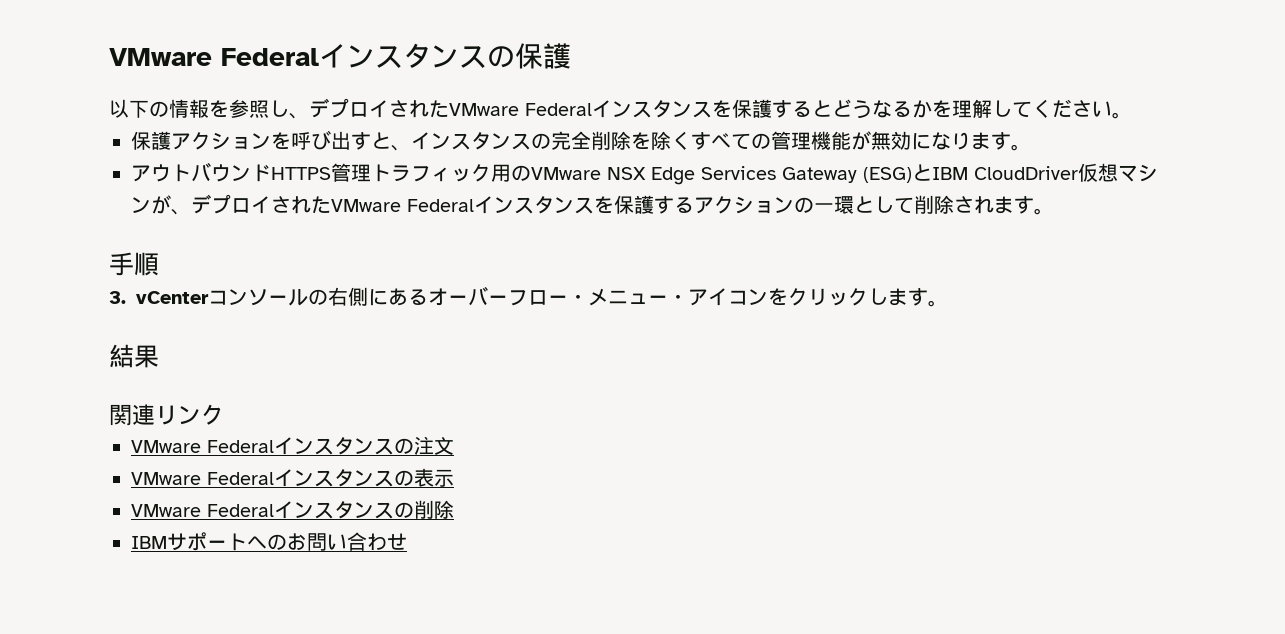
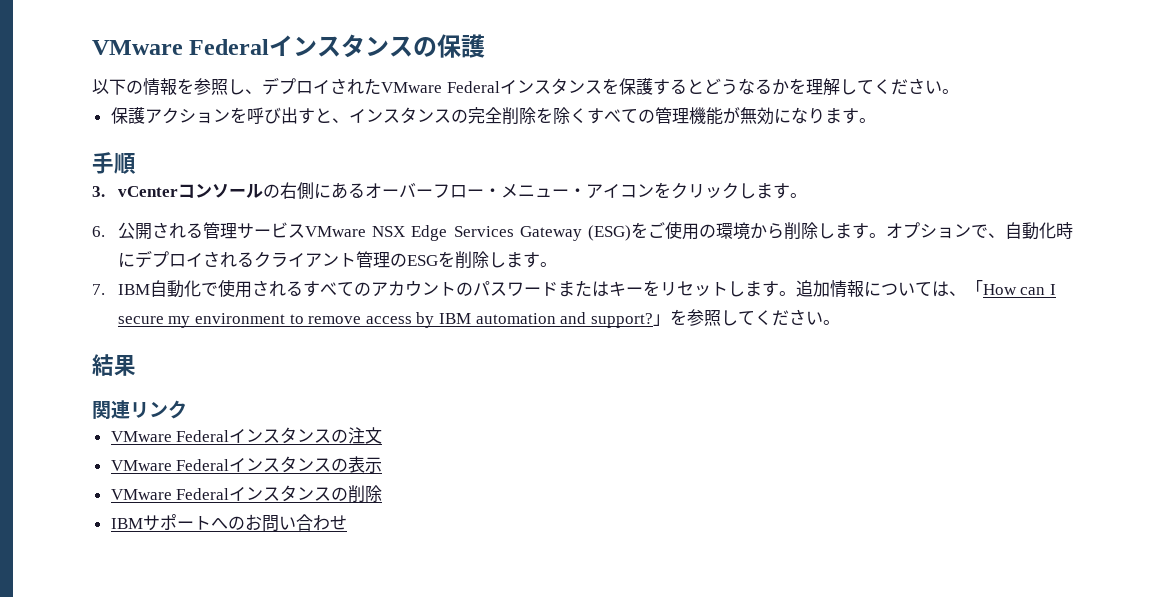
- アウトバウンドHTTPS管理トラフィック用のVMware NSX Edge Services Gateway (ESG)とIBM CloudDriver仮想マシンが、デプロイされたVMware Federalインスタンスを保護するアクションの一環として削除されます。
+ 6.公開される管理サービスVMware NSX Edge Services Gateway (ESG)をご使用の環境から削除します。オプションで、自動化時にデプロイされるクライアント管理のESGを削除します。
+ 7. IBM自動化で使用されるすべてのアカウントのパスワードまたはキーをリセットします。追加情報については、「How can I secure my environment to remove access by IBM automation and support?」を参照してください。

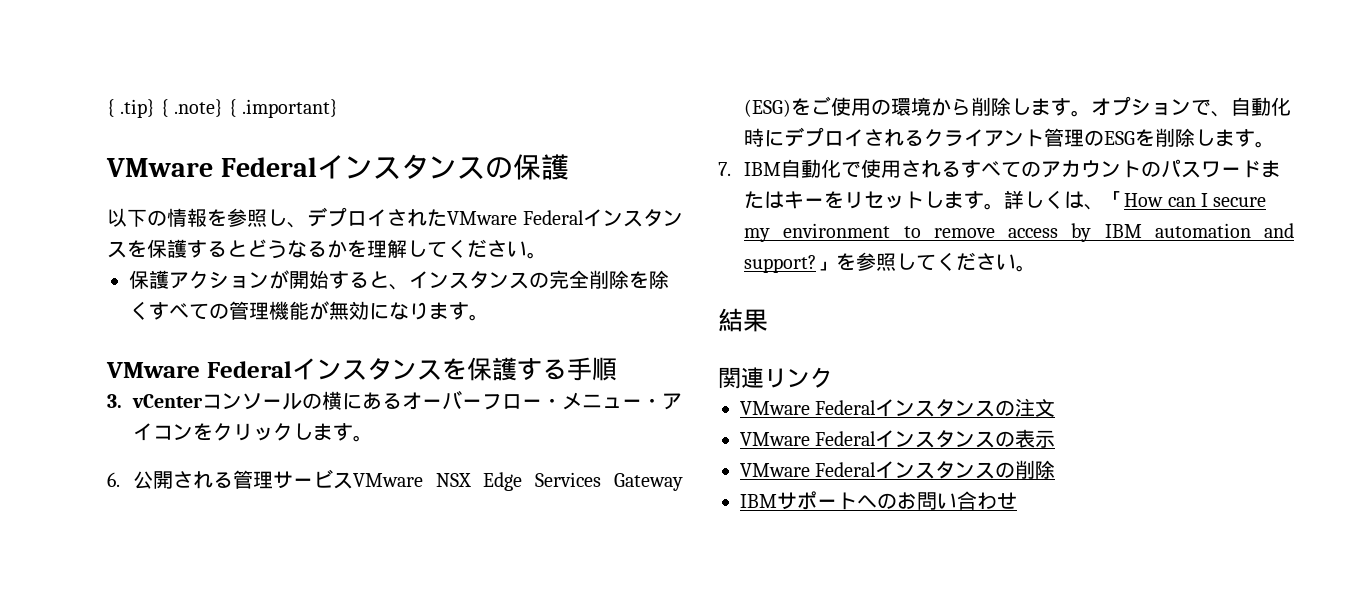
+ { .tip} { .note} { .important}
- 保護アクションを呼び出すと、インスタンスの完全削除を除くすべての管理機能が無効になります。
+ 保護アクションが開始すると、インスタンスの完全削除を除くすべての管理機能が無効になります。
- 手順
+ VMware Federalインスタンスを保護する手順
- 3. vCenterコンソールの右側にあるオーバーフロー・メニュー・アイコンをクリックします。
+ 3. vCenterコンソールの横にあるオーバーフロー・メニュー・アイコンをクリックします。
- 追加情報については、「How can I secure my environment to remove access by IBM automation and support?」を参照してください。
+ 詳しくは、「How can I secure my environment to remove access by IBM automation and support?」を参照してください。

